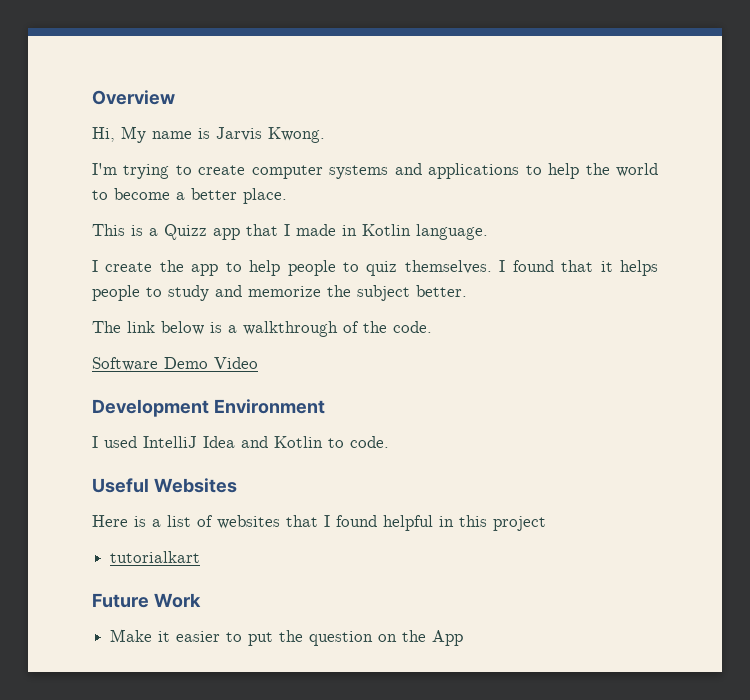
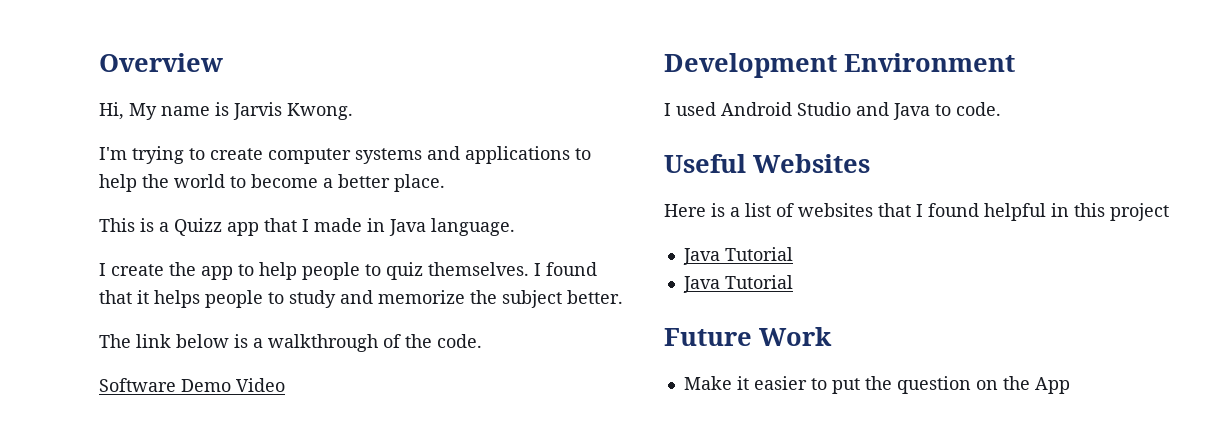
- This is a Quizz app that I made in Kotlin language.
+ This is a Quizz app that I made in Java language.
- I used IntelliJ Idea and Kotlin to code.
+ I used Android Studio and Java to code.
  Here is a list of websites that I found helpful in this project
- tutorialkart
+ Java Tutorial
+ Java Tutorial

